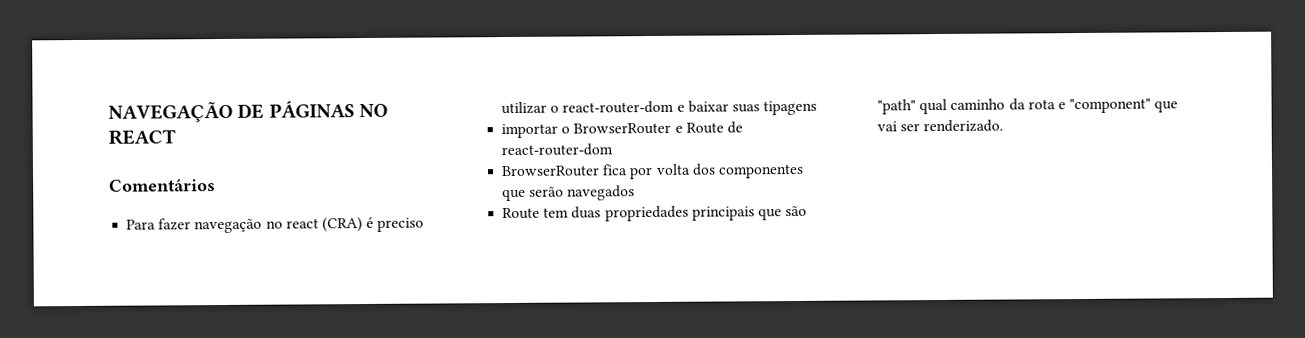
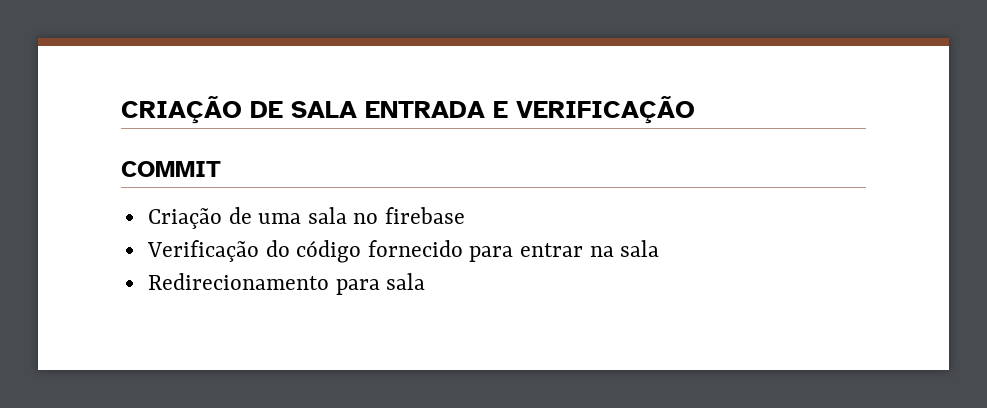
- NAVEGAÇÃO DE PÁGINAS NO REACT
- Comentários
- Para fazer navegação no react (CRA) é preciso utilizar o react-router-dom e baixar suas tipagens
- importar o BrowserRouter e Route de react-router-dom
- BrowserRouter fica por volta dos componentes que serão navegados
- Route tem duas propriedades principais que são "path" qual caminho da rota e "component" que vai ser renderizado.
+ CRIAÇÃO DE SALA ENTRADA E VERIFICAÇÃO
+ COMMIT
+ Criação de uma sala no firebase
+ Verificação do código fornecido para entrar na sala
+ Redirecionamento para sala

